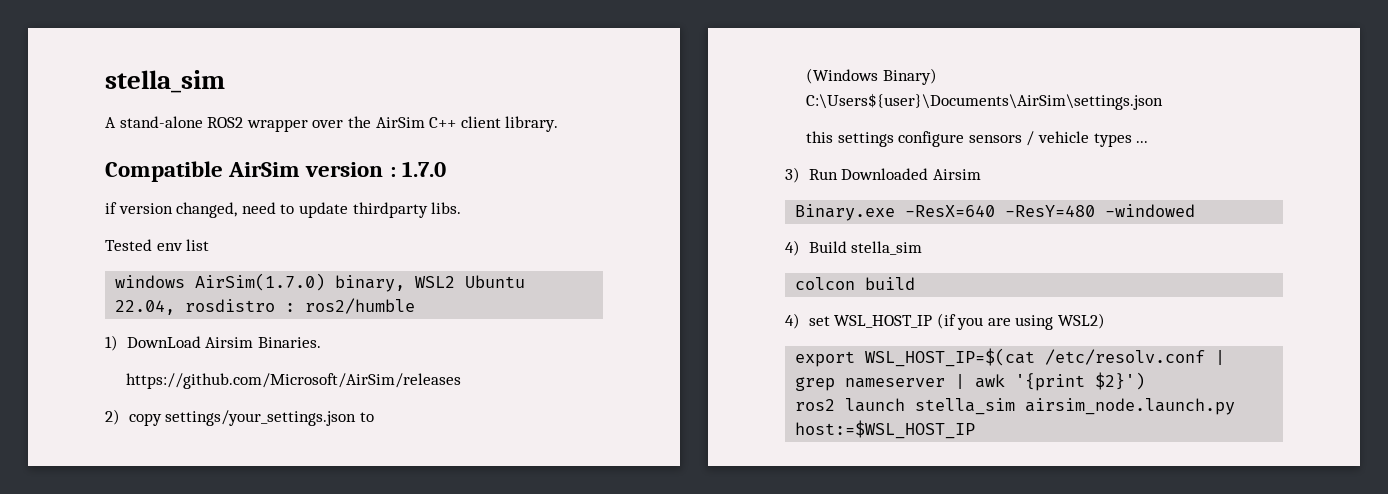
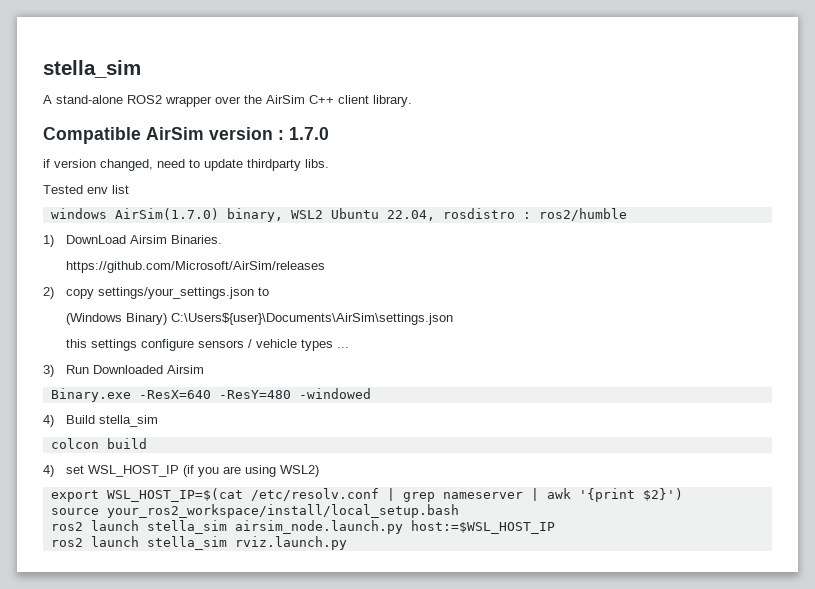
+ source your_ros2_workspace/install/local_setup.bash
+ ros2 launch stella_sim rviz.launch.py

